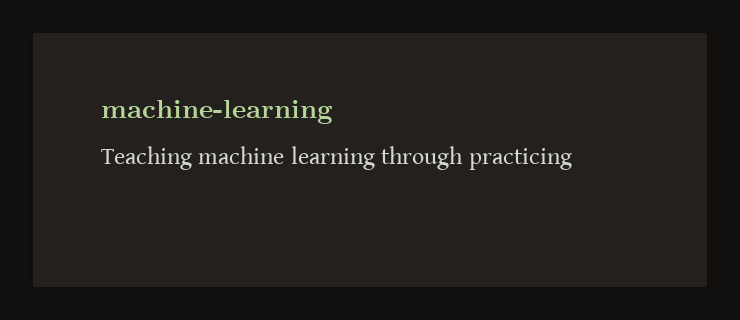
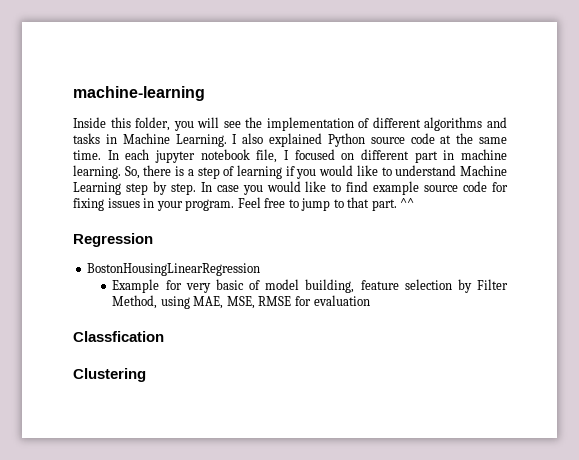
- Teaching machine learning through practicing
+ Inside this folder, you will see the implementation of different algorithms and tasks in Machine Learning. I also explained Python source code at the same time. In each jupyter notebook file, I focused on different part in machine learning. So, there is a step of learning if you would like to understand Machine Learning step by step. In case you would like to find example source code for fixing issues in your program. Feel free to jump to that part. ^^
+ Regression
+ BostonHousingLinearRegression
+ Example for very basic of model building, feature selection by Filter Method, using MAE, MSE, RMSE for evaluation
+ Classfication
+ Clustering

